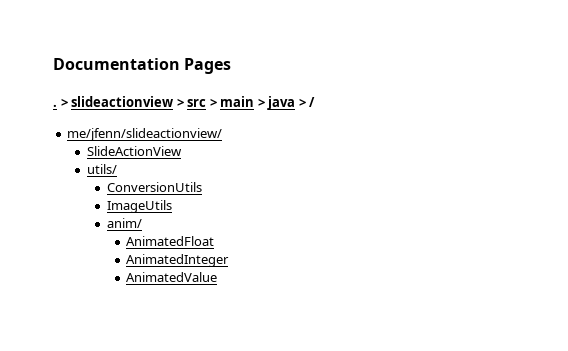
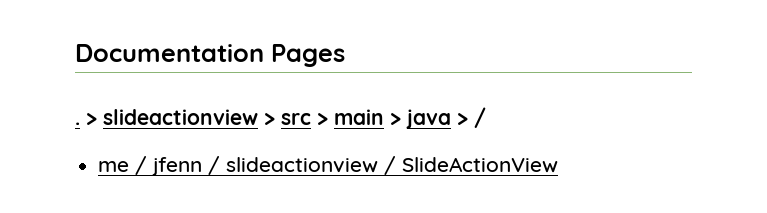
- me/jfenn/slideactionview/
- SlideActionView
- utils/
- ConversionUtils
- ImageUtils
- anim/
- AnimatedFloat
- AnimatedInteger
- AnimatedValue
+ me / jfenn / slideactionview / SlideActionView

